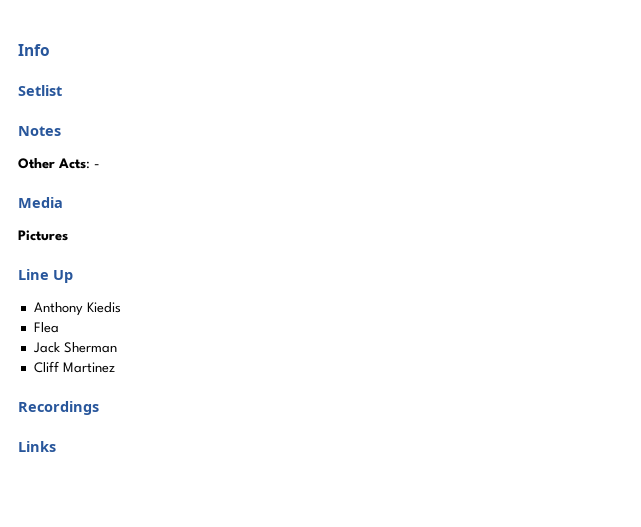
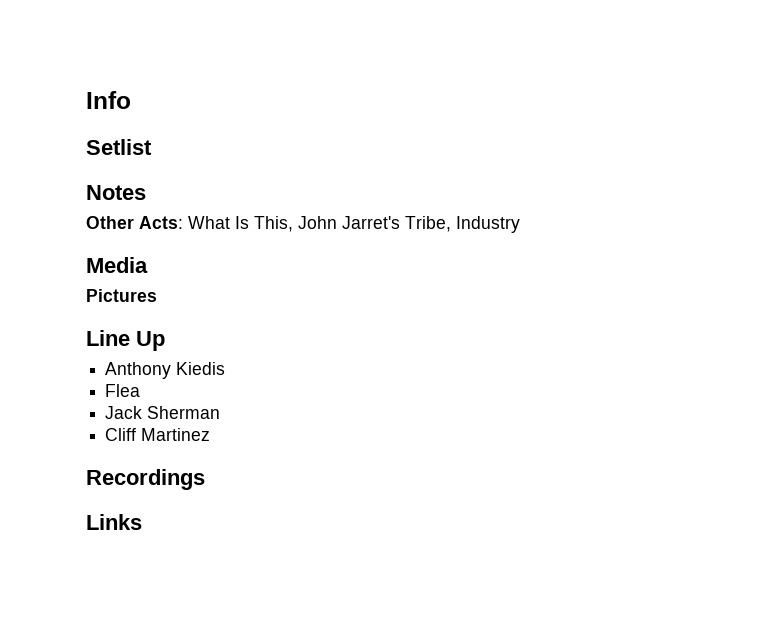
- Other Acts: -
+ Other Acts: What Is This, John Jarret's Tribe, Industry

